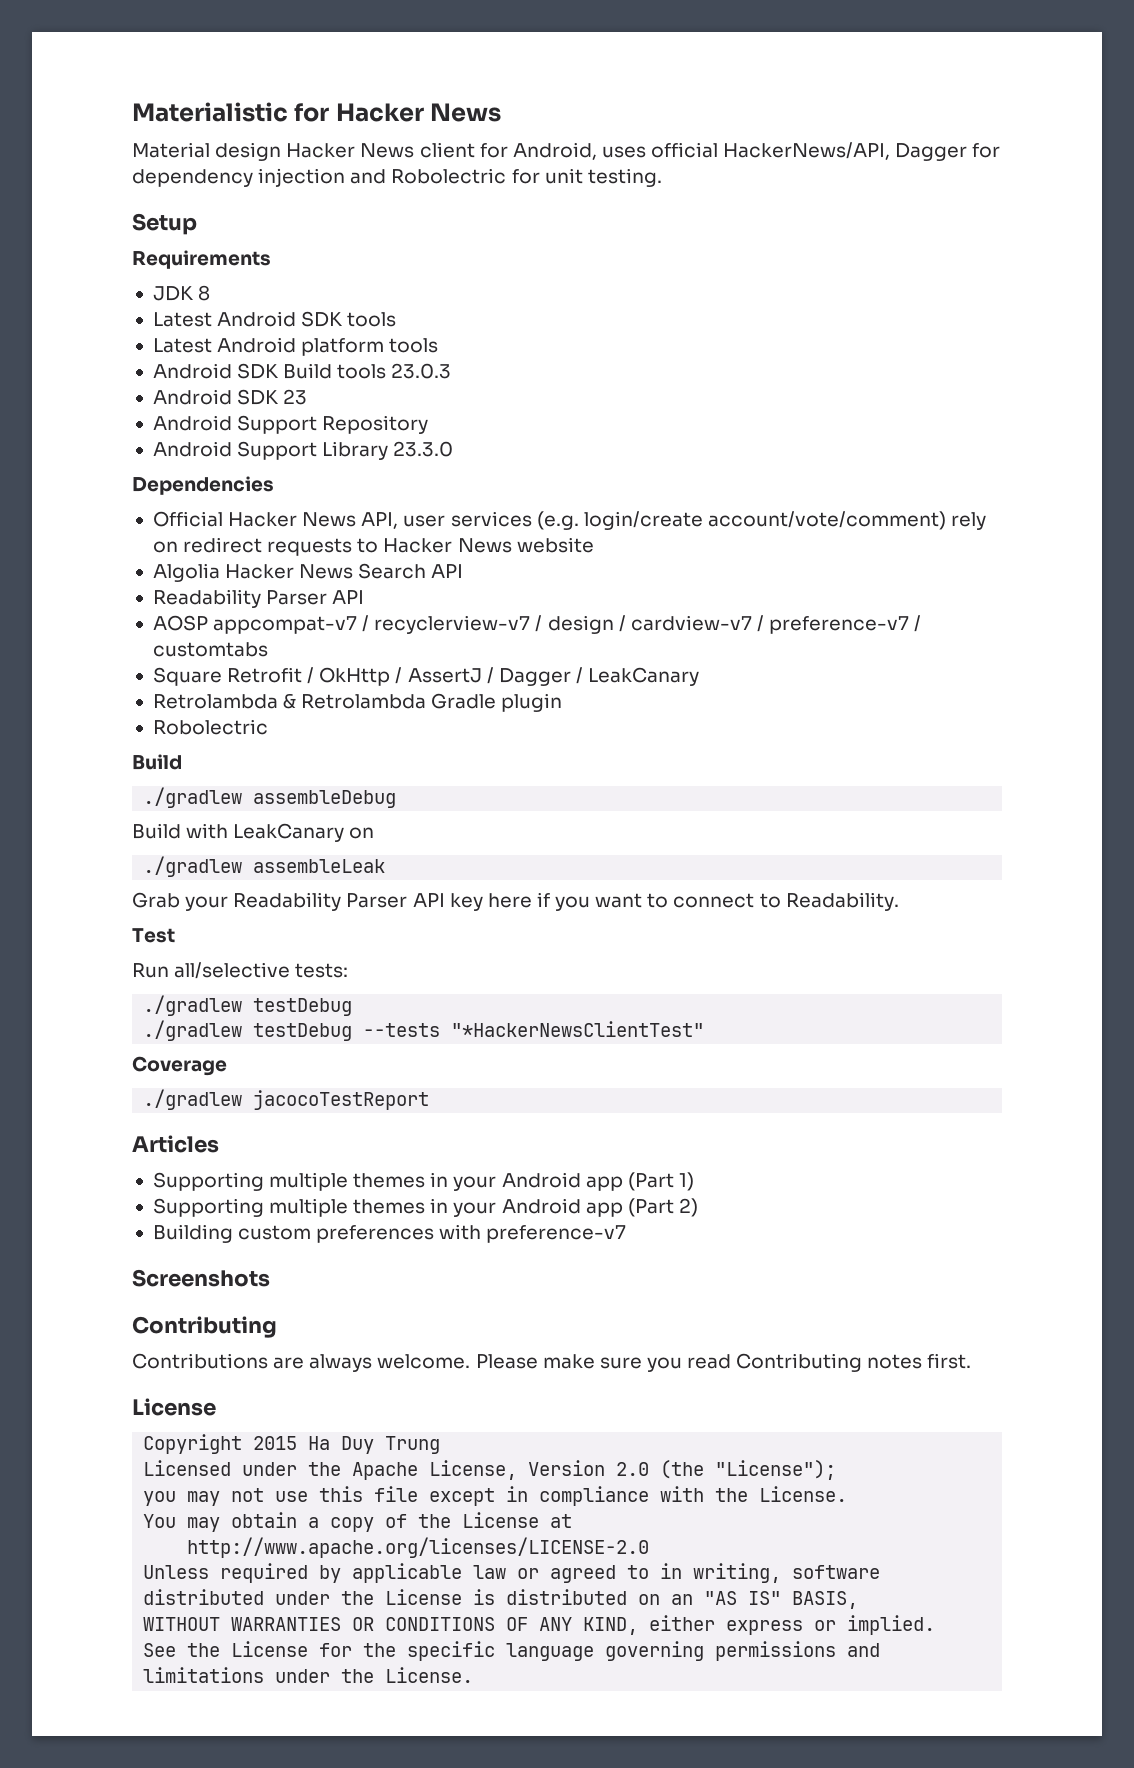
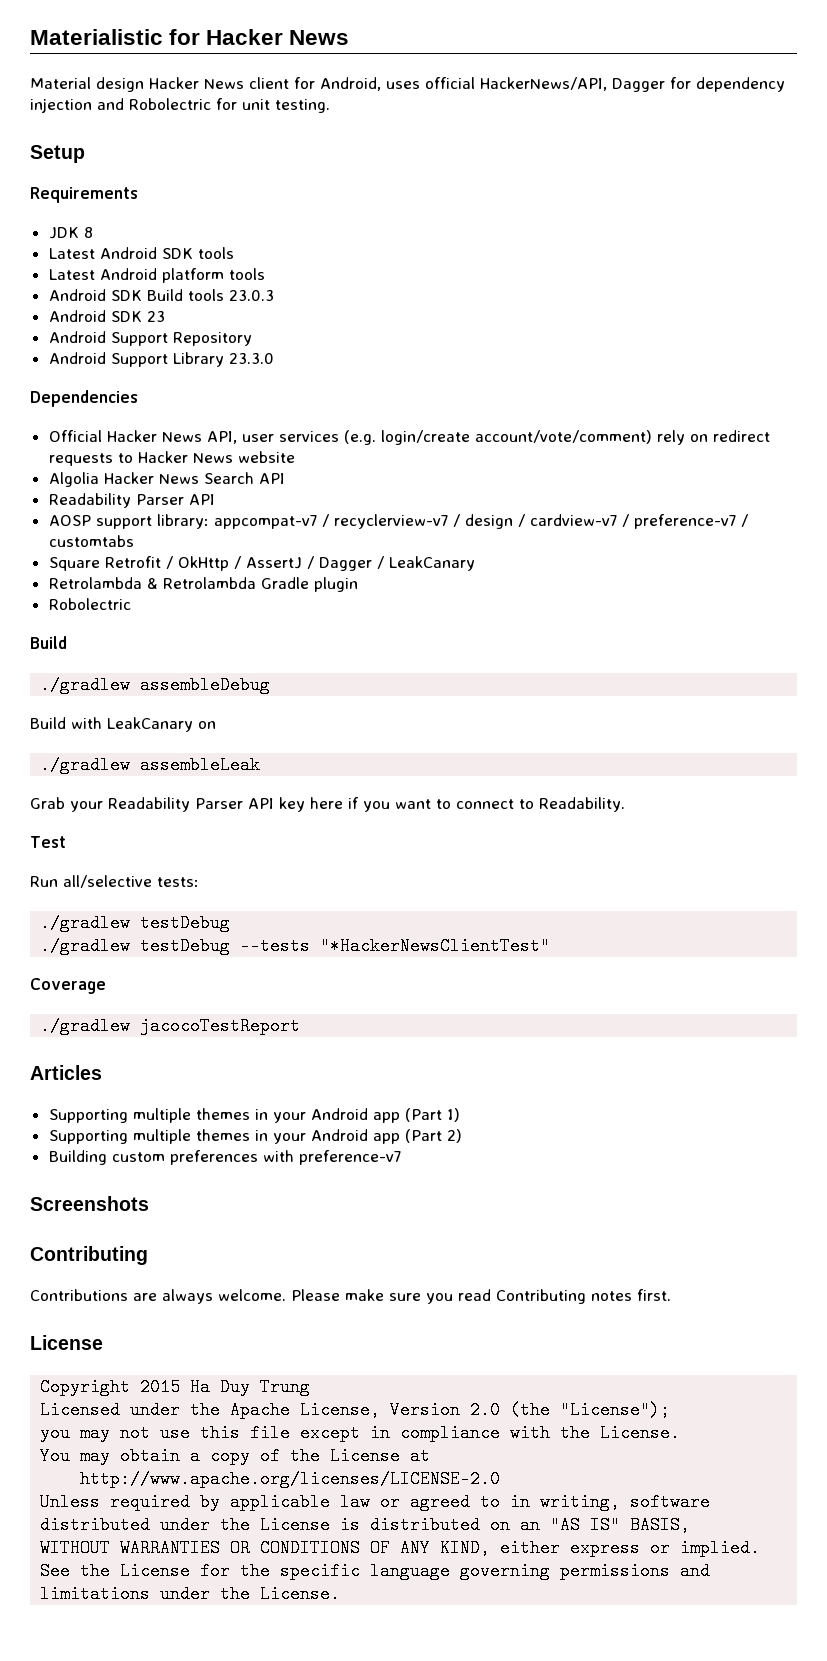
- AOSP appcompat-v7 / recyclerview-v7 / design / cardview-v7 / preference-v7 / customtabs
+ AOSP support library: appcompat-v7 / recyclerview-v7 / design / cardview-v7 / preference-v7 / customtabs

